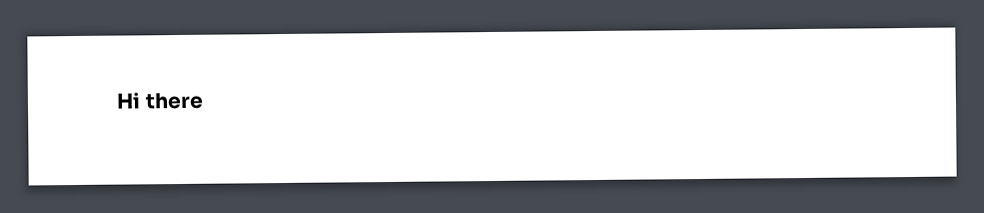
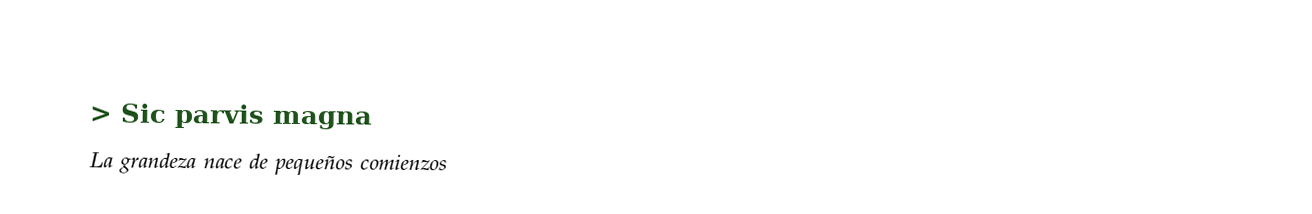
- Hi there
+ > Sic parvis magna
+ La grandeza nace de pequeños comienzos

